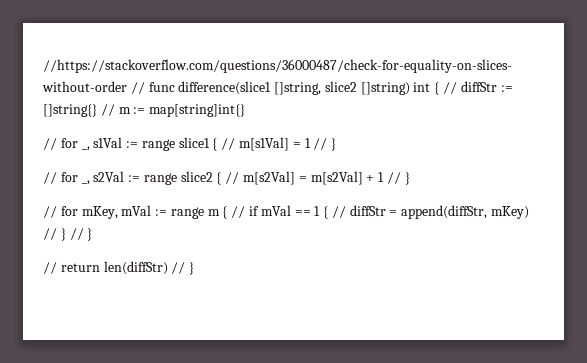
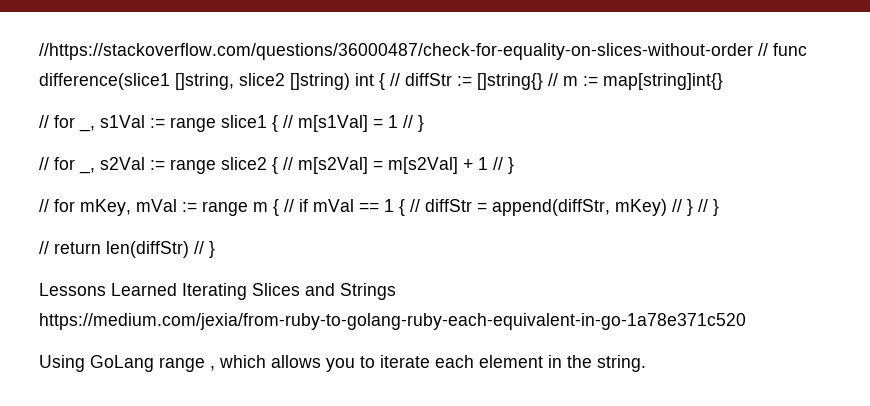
+ Lessons Learned Iterating Slices and Strings https://medium.com/jexia/from-ruby-to-golang-ruby-each-equivalent-in-go-1a78e371c520
+ Using GoLang range , which allows you to iterate each element in the string.

